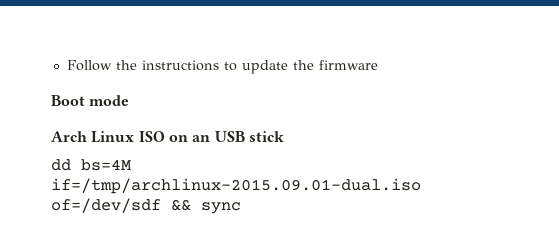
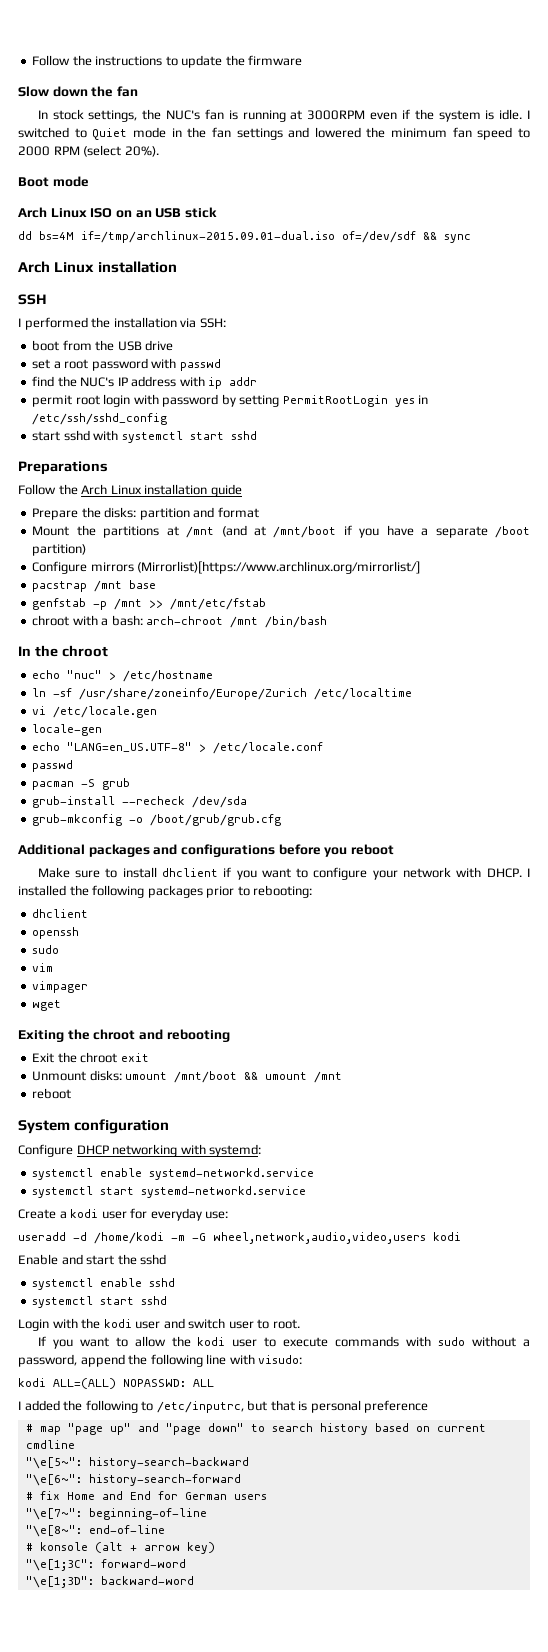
+ Slow down the fan
+ In stock settings, the NUC's fan is running at 3000RPM even if the system is idle. I switched to Quiet mode in the fan settings and lowered the minimum fan speed to 2000 RPM (select 20%).
  dd bs=4M if=/tmp/archlinux-2015.09.01-dual.iso of=/dev/sdf && sync
+ Arch Linux installation
+ SSH
+ I performed the installation via SSH:
+ boot from the USB drive
+ set a root password with passwd
+ find the NUC's IP address with ip addr
+ permit root login with password by setting PermitRootLogin yes in /etc/ssh/sshd_config
+ start sshd with systemctl start sshd
+ Preparations
+ Follow the Arch Linux installation guide
+ Prepare the disks: partition and format
+ Mount the partitions at /mnt (and at /mnt/boot if you have a separate /boot partition)
+ Configure mirrors (Mirrorlist)[https://www.archlinux.org/mirrorlist/]
+ pacstrap /mnt base
+ genfstab -p /mnt >> /mnt/etc/fstab
+ chroot with a bash: arch-chroot /mnt /bin/bash
+ In the chroot
+ echo "nuc" > /etc/hostname
+ ln -sf /usr/share/zoneinfo/Europe/Zurich /etc/localtime
+ vi /etc/locale.gen
+ locale-gen
+ echo "LANG=en_US.UTF-8" > /etc/locale.conf
+ passwd
+ pacman -S grub
+ grub-install --recheck /dev/sda
+ grub-mkconfig -o /boot/grub/grub.cfg
+ Additional packages and configurations before you reboot
+ Make sure to install dhclient if you want to configure your network with DHCP. I installed the following packages prior to rebooting:
+ dhclient
+ openssh
+ sudo
+ vim
+ vimpager
+ wget
+ Exiting the chroot and rebooting
+ Exit the chroot exit
+ Unmount disks: umount /mnt/boot && umount /mnt
+ reboot
+ System configuration
+ Configure DHCP networking with systemd:
+ systemctl enable systemd-networkd.service
+ systemctl start systemd-networkd.service
+ Create a kodi user for everyday use:
+ useradd -d /home/kodi -m -G wheel,network,audio,video,users kodi
+ Enable and start the sshd
+ systemctl enable sshd
+ systemctl start sshd
+ Login with the kodi user and switch user to root.
+ If you want to allow the kodi user to execute commands with sudo without a password, append the following line with visudo:
+ kodi ALL=(ALL) NOPASSWD: ALL
+ I added the following to /etc/inputrc, but that is personal preference
+ # map "page up" and "page down" to search history based on current cmdline
+ "\e[5~": history-search-backward
+ "\e[6~": history-search-forward
+ # fix Home and End for German users
+ "\e[7~": beginning-of-line
+ "\e[8~": end-of-line
+ # konsole (alt + arrow key)
+ "\e[1;3C": forward-word
+ "\e[1;3D": backward-word

